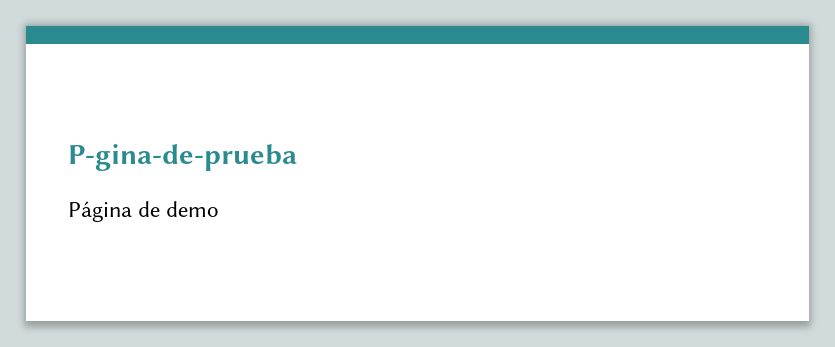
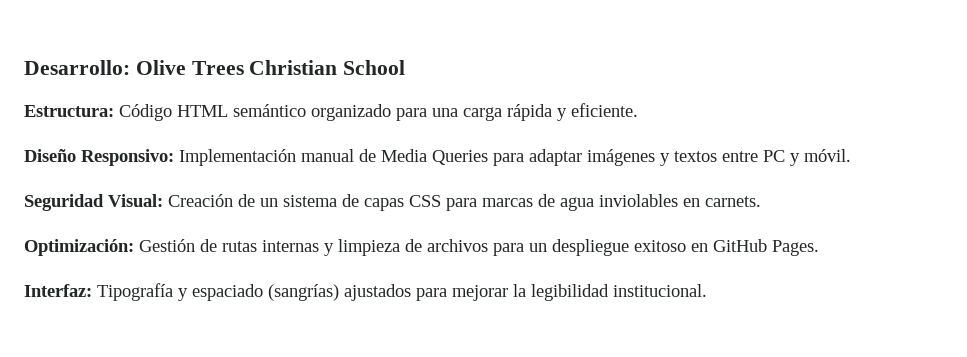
- P-gina-de-prueba
- Página de demo
+ Desarrollo: Olive Trees Christian School
+ Estructura: Código HTML semántico organizado para una carga rápida y eficiente.
+ Diseño Responsivo: Implementación manual de Media Queries para adaptar imágenes y textos entre PC y móvil.
+ Seguridad Visual: Creación de un sistema de capas CSS para marcas de agua inviolables en carnets.
+ Optimización: Gestión de rutas internas y limpieza de archivos para un despliegue exitoso en GitHub Pages.
+ Interfaz: Tipografía y espaciado (sangrías) ajustados para mejorar la legibilidad institucional.

